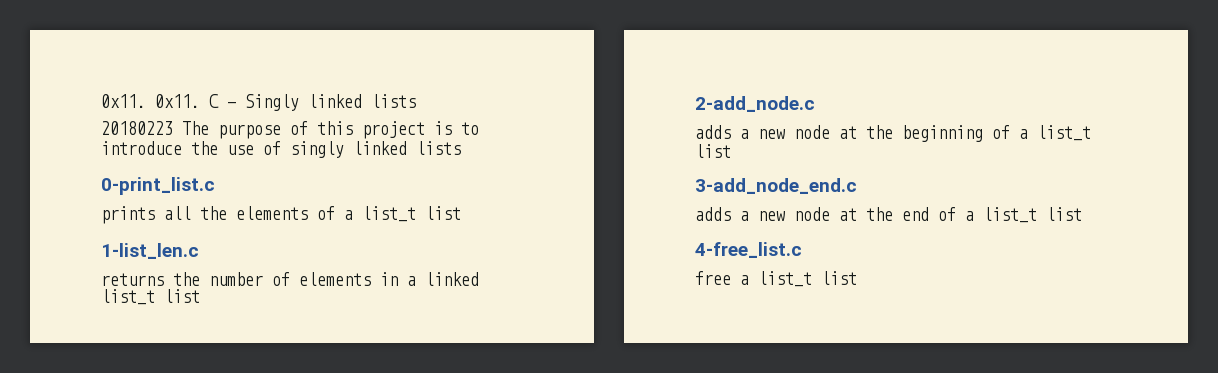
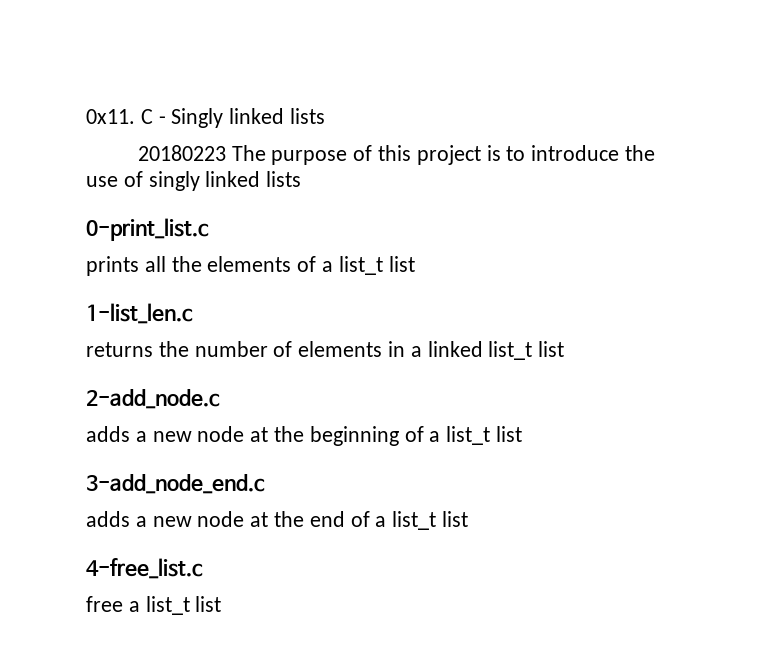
- 0x11. 0x11.
+ 0x11.

